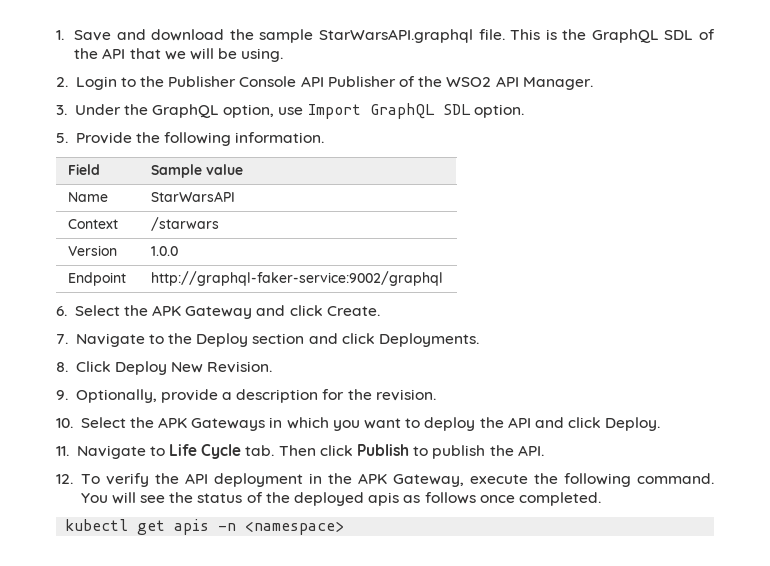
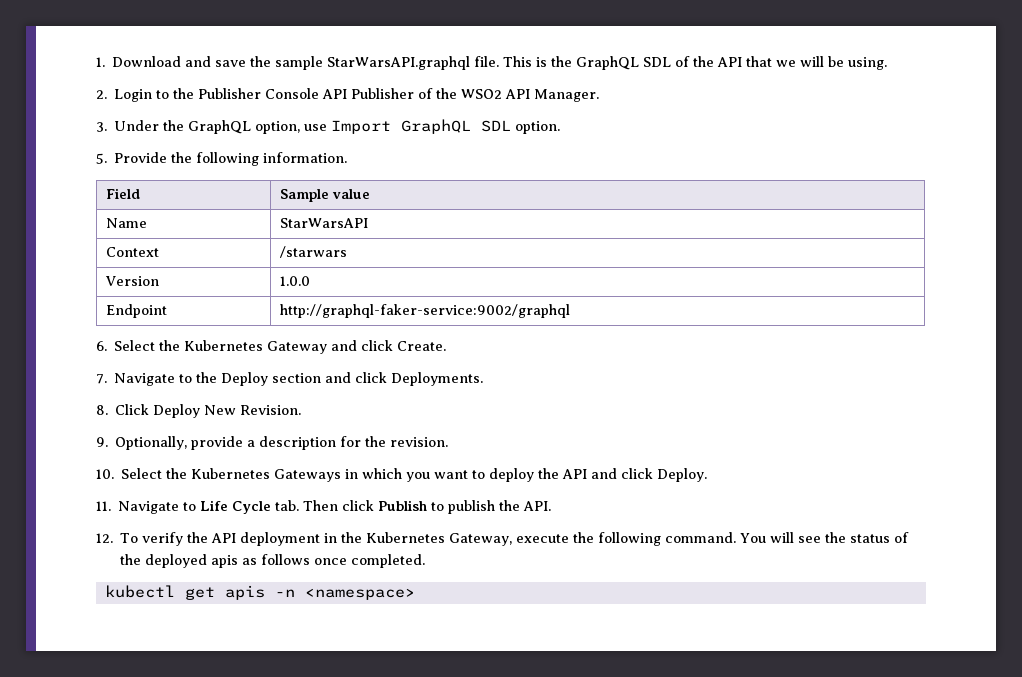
- 1. Save and download the sample StarWarsAPI.graphql file.
+ 1. Download and save the sample StarWarsAPI.graphql file.
- 6. Select the APK Gateway and click Create.
+ 6. Select the Kubernetes Gateway and click Create.
- 10. Select the APK Gateways in which you want to deploy the API and click Deploy.
+ 10. Select the Kubernetes Gateways in which you want to deploy the API and click Deploy.
- 12. To verify the API deployment in the APK Gateway, execute the following command.
+ 12. To verify the API deployment in the Kubernetes Gateway, execute the following command.

